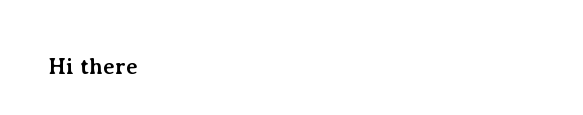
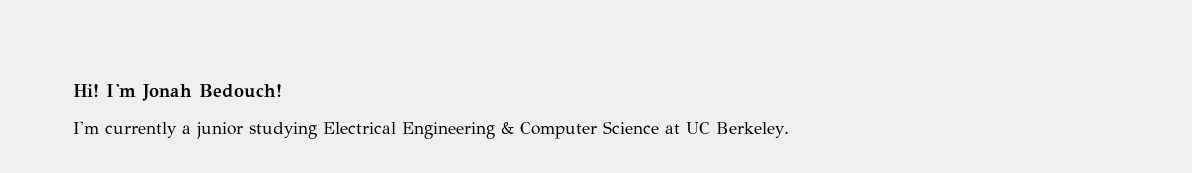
- Hi there
+ Hi! I'm Jonah Bedouch!
+ I'm currently a junior studying Electrical Engineering & Computer Science at UC Berkeley.

